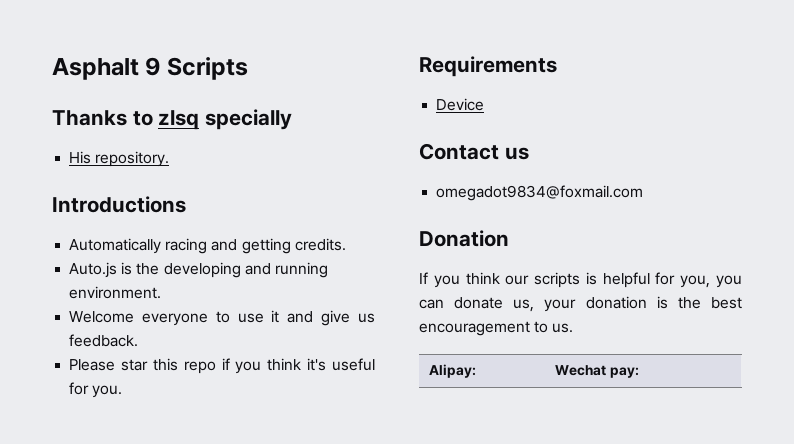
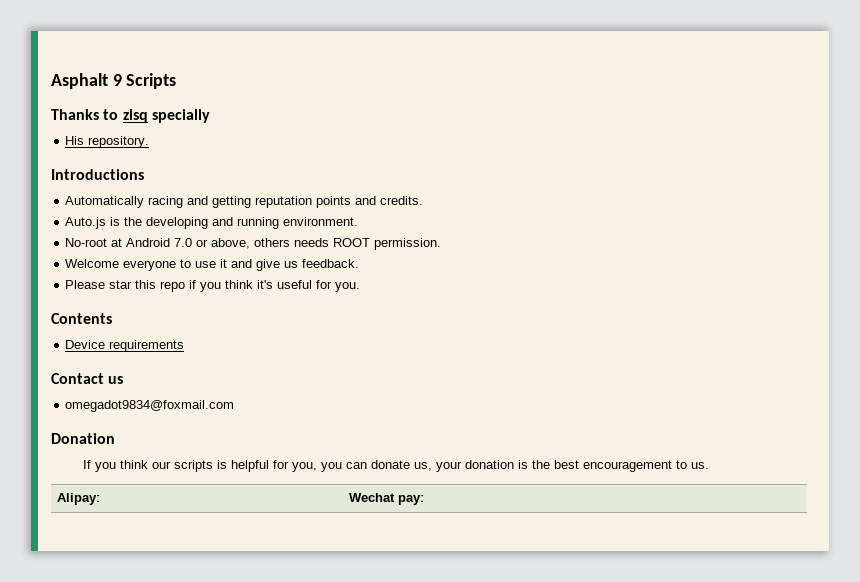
- Automatically racing and getting credits.
+ Automatically racing and getting reputation points and credits.
+ No-root at Android 7.0 or above, others needs ROOT permission.
- Requirements
+ Contents
- Device
+ Device requirements

